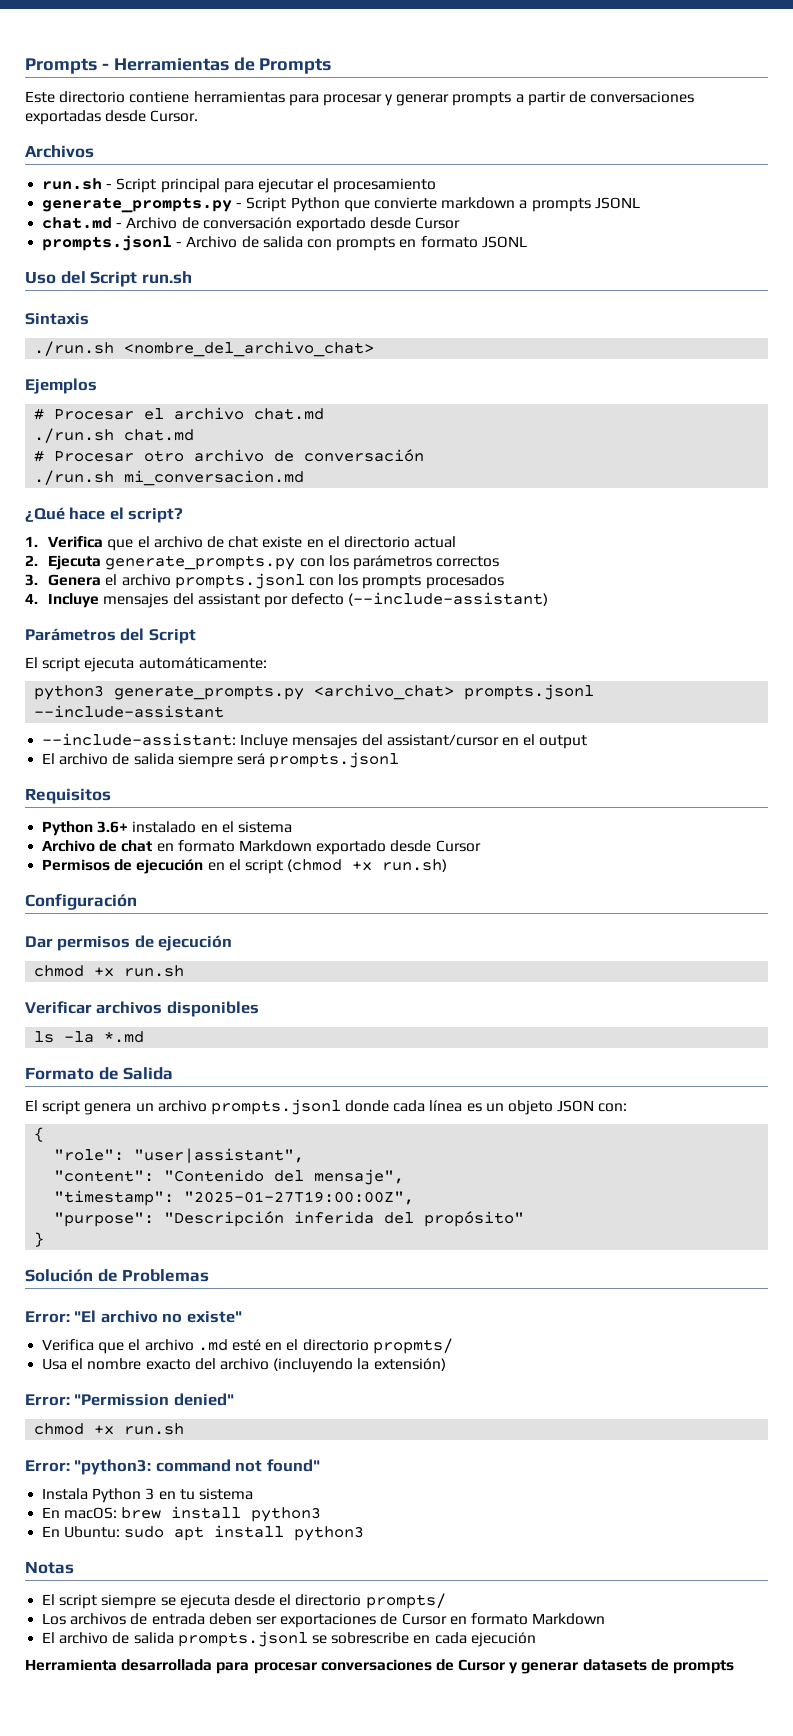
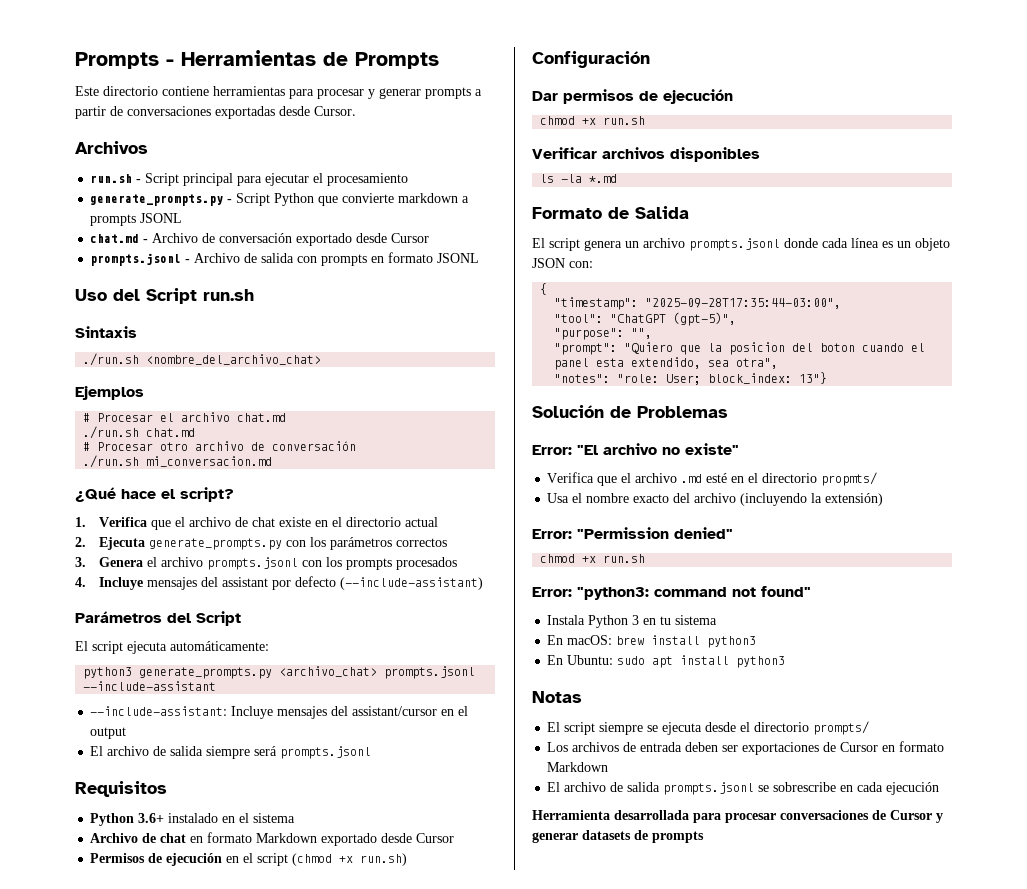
- "role": "user|assistant",
- "content": "Contenido del mensaje",
- "timestamp": "2025-01-27T19:00:00Z",
- "purpose": "Descripción inferida del propósito"
- }
+ "timestamp": "2025-09-28T17:35:44-03:00",
+ "tool": "ChatGPT (gpt-5)",
+ "purpose": "",
+ "prompt": "Quiero que la posicion del boton cuando el panel esta extendido, sea otra",
+ "notes": "role: User; block_index: 13"}

